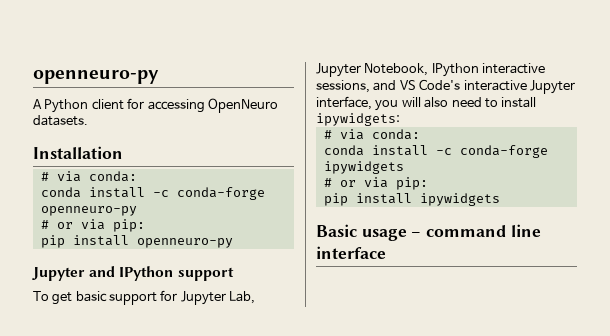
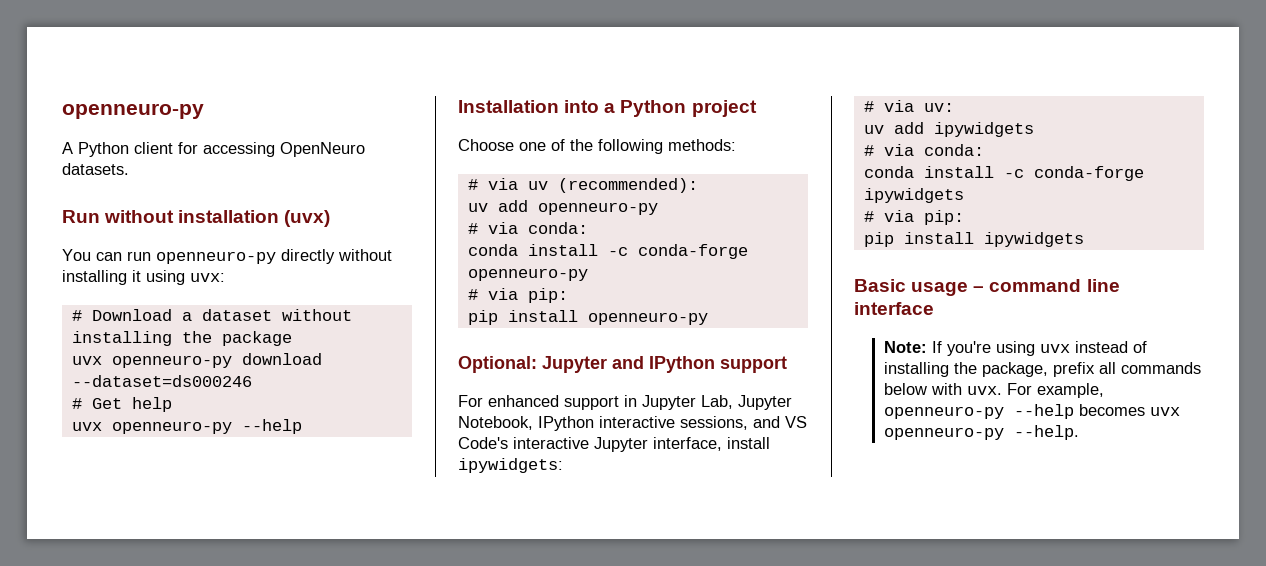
- Installation
+ Run without installation (uvx)
+ You can run openneuro-py directly without installing it using uvx:
+ # Download a dataset without installing the package
+ uvx openneuro-py download --dataset=ds000246
+ # Get help
+ uvx openneuro-py --help
+ Installation into a Python project
+ Choose one of the following methods:
+ # via uv (recommended):
+ uv add openneuro-py
  conda install -c conda-forge openneuro-py
- # or via pip:
+ # via pip:
- Jupyter and IPython support
+ Optional: Jupyter and IPython support
- To get basic support for Jupyter Lab, Jupyter Notebook, IPython interactive sessions, and VS Code's interactive Jupyter interface, you will also need to install ipywidgets:
+ For enhanced support in Jupyter Lab, Jupyter Notebook, IPython interactive sessions, and VS Code's interactive Jupyter interface, install ipywidgets:
+ # via uv:
+ uv add ipywidgets
  conda install -c conda-forge ipywidgets
- # or via pip:
+ # via pip:
+ Note: If you're using uvx instead of installing the package, prefix all commands below with uvx. For example, openneuro-py --help becomes uvx openneuro-py --help.

